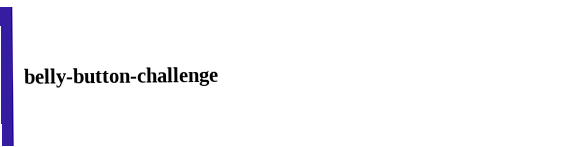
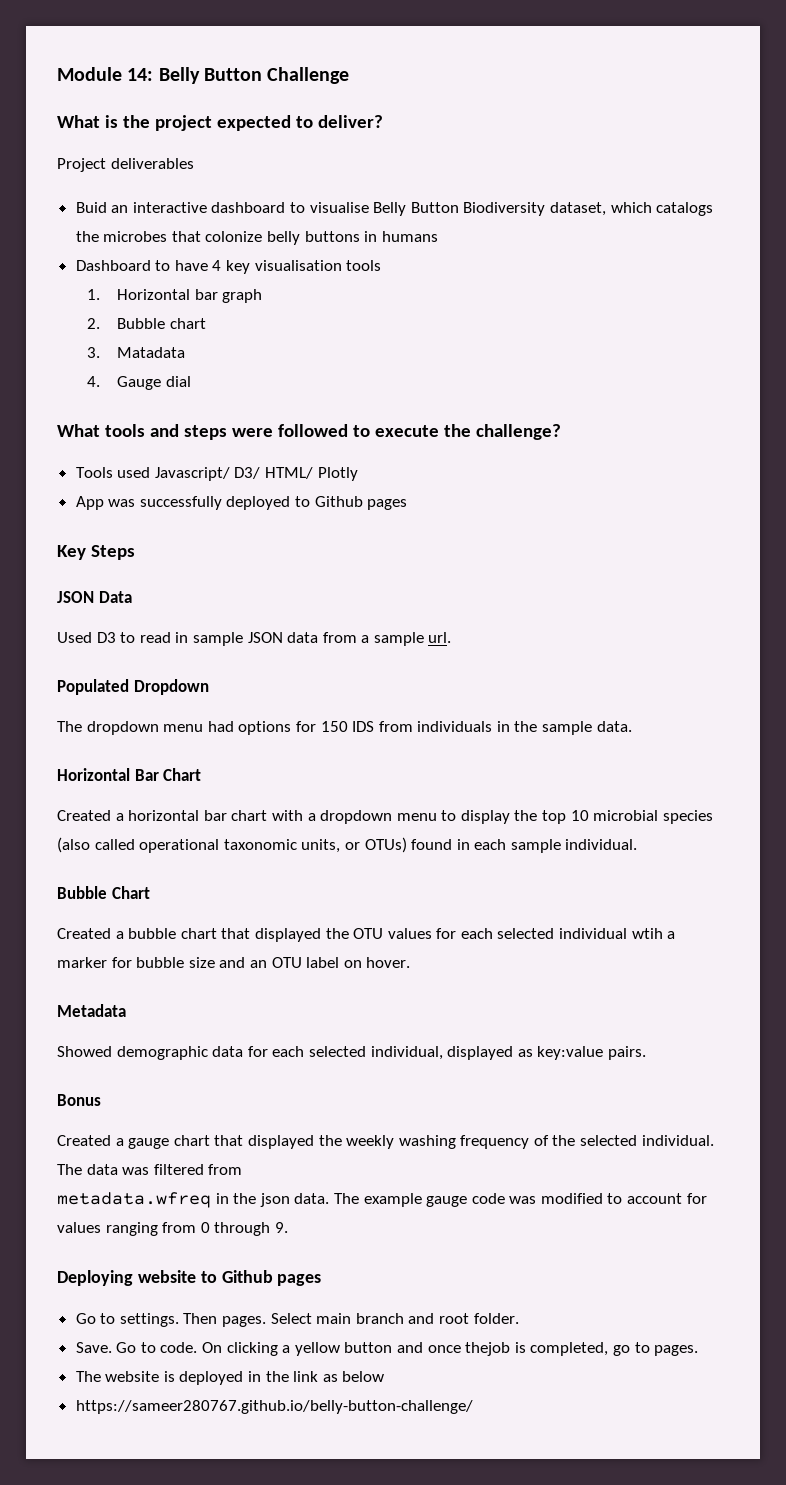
- belly-button-challenge
+ Module 14: Belly Button Challenge
+ What is the project expected to deliver?
+ Project deliverables
+ Buid an interactive dashboard to visualise Belly Button Biodiversity dataset, which catalogs the microbes that colonize belly buttons in humans
+ Dashboard to have 4 key visualisation tools
+ 1. Horizontal bar graph
+ 2. Bubble chart
+ 3. Matadata
+ 4. Gauge dial
+ What tools and steps were followed to execute the challenge?
+ Tools used Javascript/ D3/ HTML/ Plotly
+ App was successfully deployed to Github pages
+ Key Steps
+ JSON Data
+ Used D3 to read in sample JSON data from a sample url.
+ Populated Dropdown
+ The dropdown menu had options for 150 IDS from individuals in the sample data.
+ Horizontal Bar Chart
+ Created a horizontal bar chart with a dropdown menu to display the top 10 microbial species (also called operational taxonomic units, or OTUs) found in each sample individual.
+ Bubble Chart
+ Created a bubble chart that displayed the OTU values for each selected individual wtih a marker for bubble size and an OTU label on hover.
+ Metadata
+ Showed demographic data for each selected individual, displayed as key:value pairs.
+ Bonus
+ Created a gauge chart that displayed the weekly washing frequency of the selected individual. The data was filtered from
+ metadata.wfreq in the json data. The example gauge code was modified to account for values ranging from 0 through 9.
+ Deploying website to Github pages
+ Go to settings. Then pages. Select main branch and root folder.
+ Save. Go to code. On clicking a yellow button and once thejob is completed, go to pages.
+ The website is deployed in the link as below
+ https://sameer280767.github.io/belly-button-challenge/

